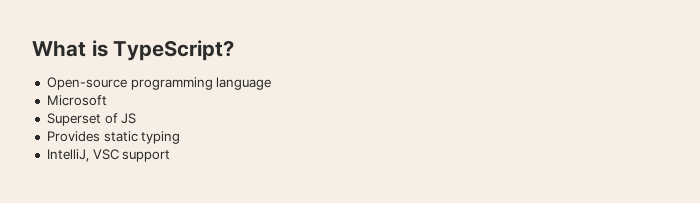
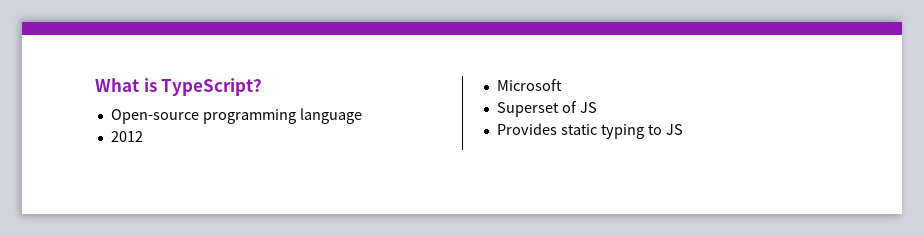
+ 2012
- Provides static typing
- IntelliJ, VSC support
+ Provides static typing to JS

